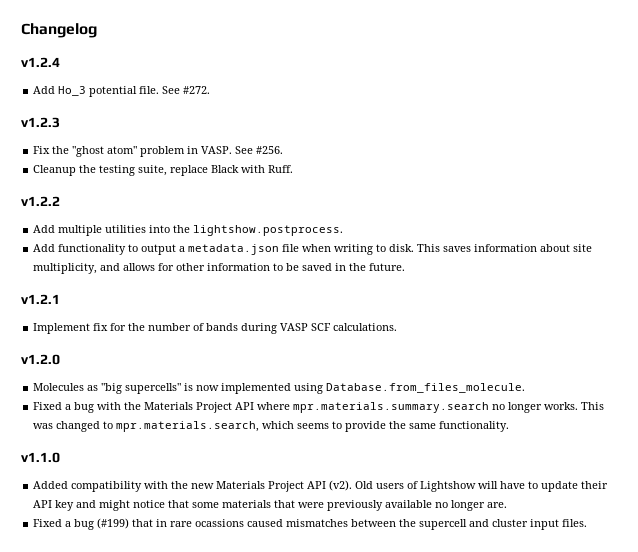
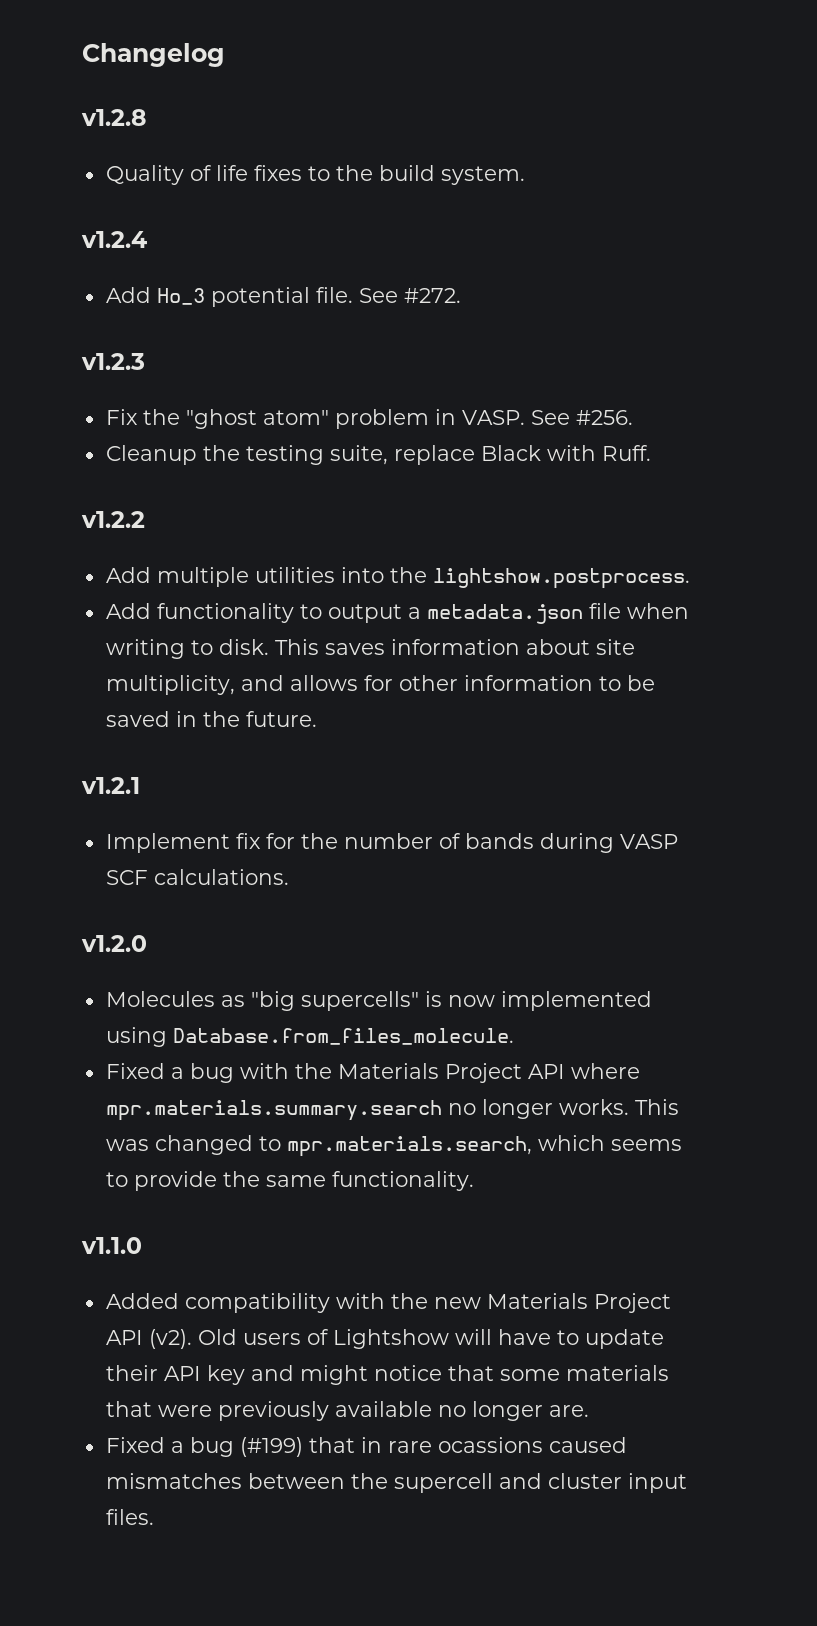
+ v1.2.8
+ Quality of life fixes to the build system.

